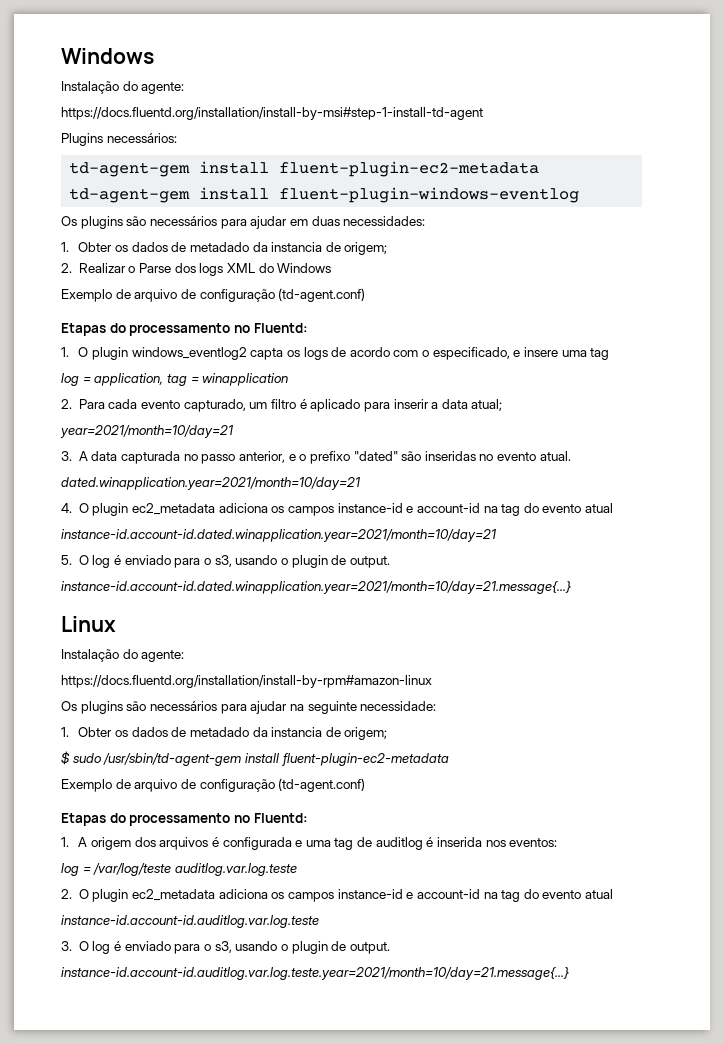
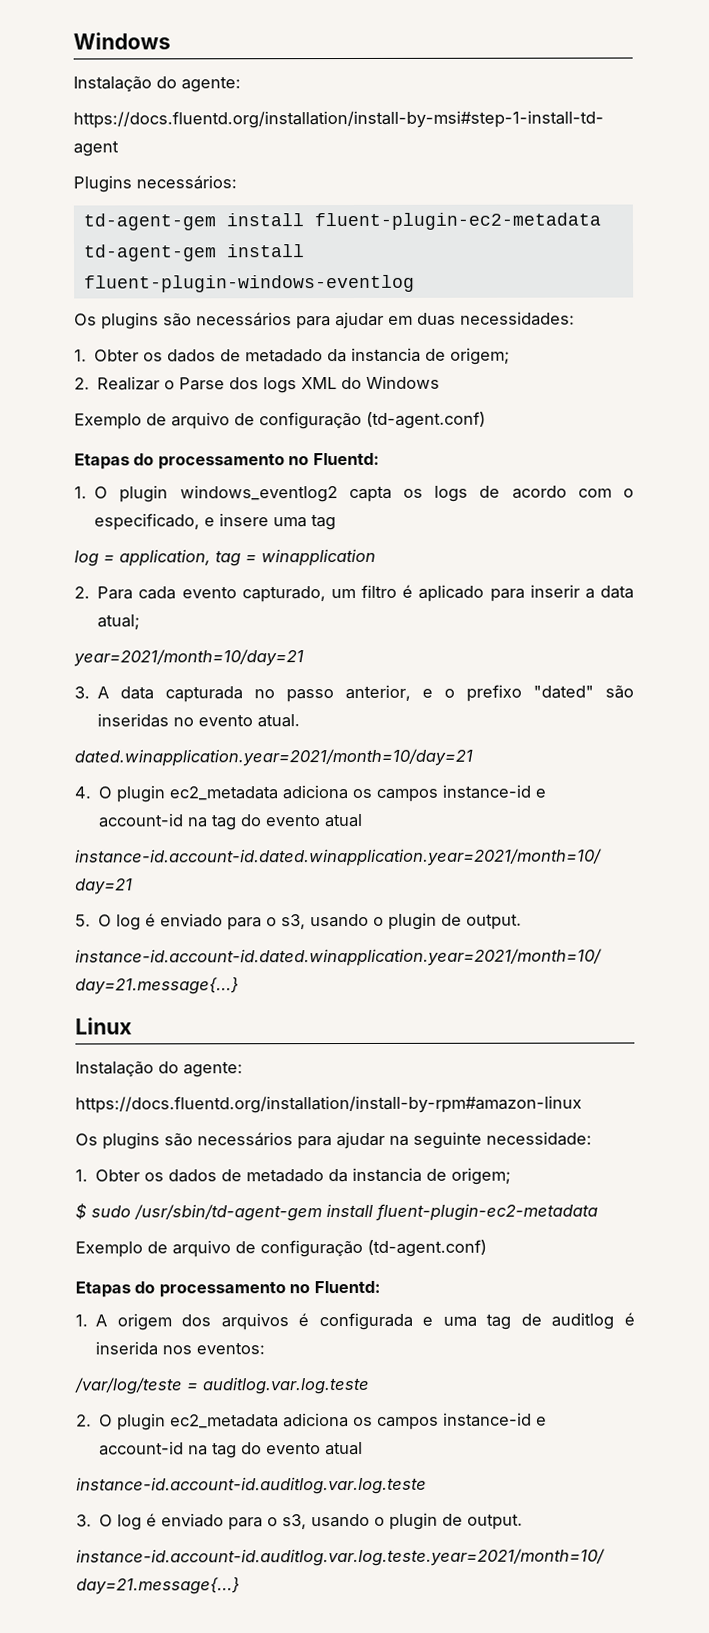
- log = /var/log/teste auditlog.var.log.teste
+ /var/log/teste = auditlog.var.log.teste

